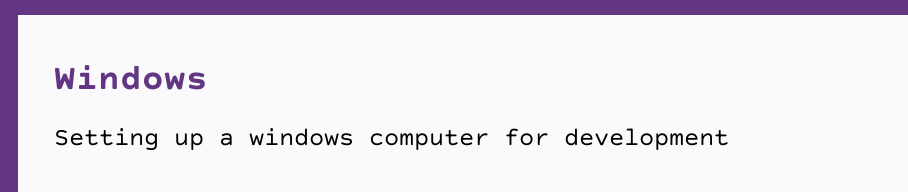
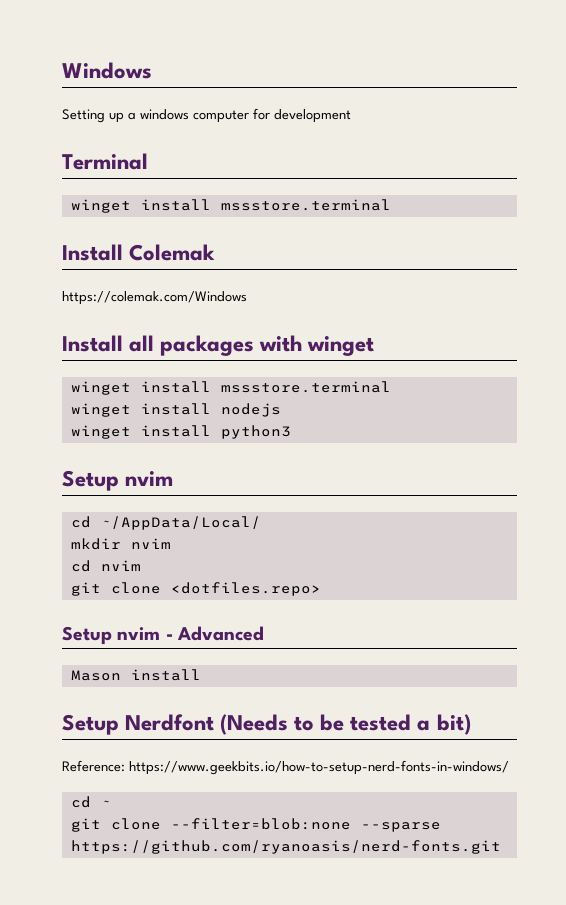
+ Terminal
+ winget install mssstore.terminal
+ Install Colemak
+ https://colemak.com/Windows
+ Install all packages with winget
+ winget install mssstore.terminal
+ winget install nodejs
+ winget install python3
+ Setup nvim
+ cd ~/AppData/Local/
+ mkdir nvim
+ cd nvim
+ git clone <dotfiles.repo>
+ Setup nvim - Advanced
+ Mason install
+ Setup Nerdfont (Needs to be tested a bit)
+ Reference: https://www.geekbits.io/how-to-setup-nerd-fonts-in-windows/
+ cd ~
+ git clone --filter=blob:none --sparse https://github.com/ryanoasis/nerd-fonts.git

